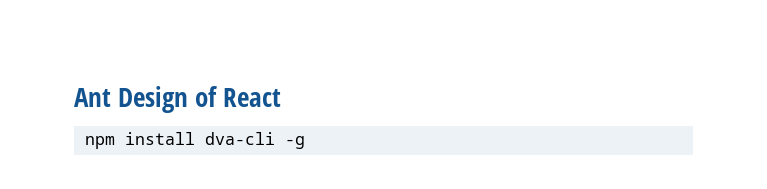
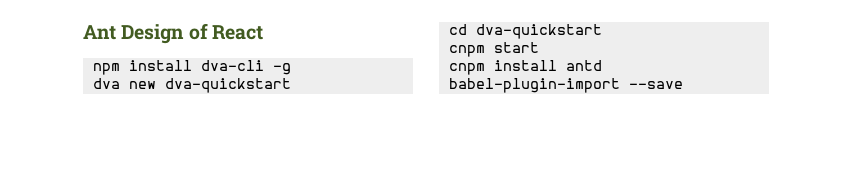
+ dva new dva-quickstart
+ cd dva-quickstart
+ cnpm start
+ cnpm install antd babel-plugin-import --save

